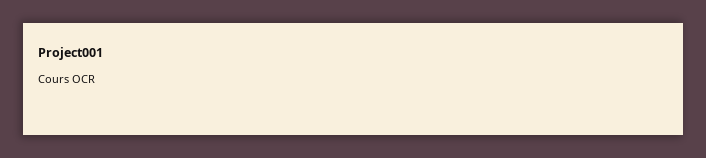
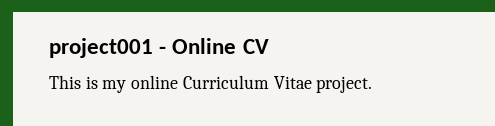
- Project001
- Cours OCR
+ project001 - Online CV
+ This is my online Curriculum Vitae project.

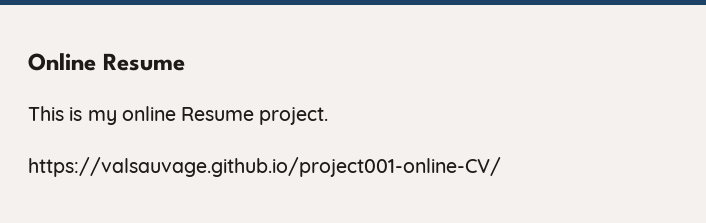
- project001 - Online CV
+ Online Resume
- This is my online Curriculum Vitae project.
+ This is my online Resume project.
+ https://valsauvage.github.io/project001-online-CV/

